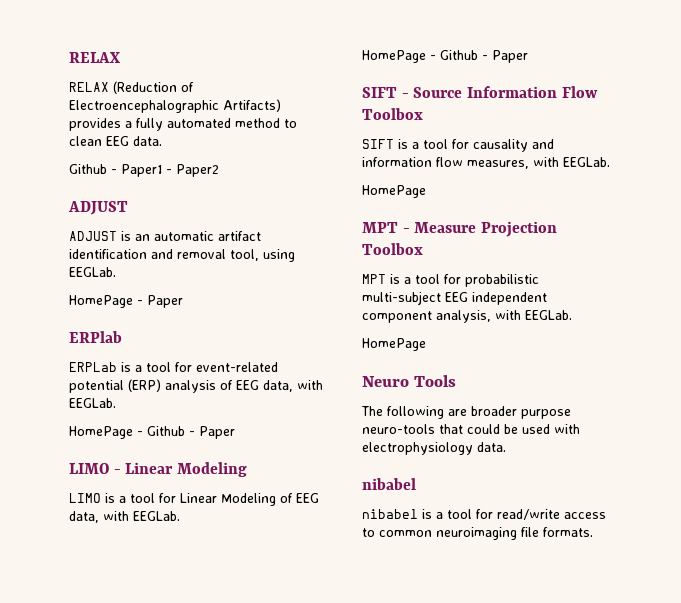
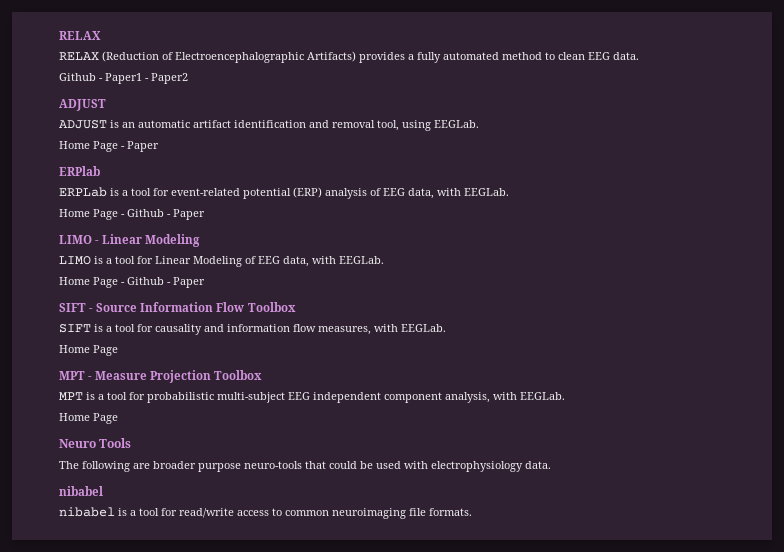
- HomePage - Paper
+ Home Page - Paper
  ERPLab is a tool for event-related potential (ERP) analysis of EEG data, with EEGLab.
- HomePage - Github - Paper
+ Home Page - Github - Paper
  LIMO is a tool for Linear Modeling of EEG data, with EEGLab.
- HomePage - Github - Paper
+ Home Page - Github - Paper
  SIFT is a tool for causality and information flow measures, with EEGLab.
- HomePage
+ Home Page
  MPT is a tool for probabilistic multi-subject EEG independent component analysis, with EEGLab.
- HomePage
+ Home Page

